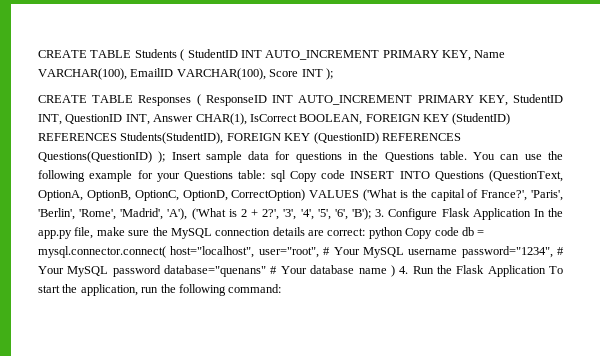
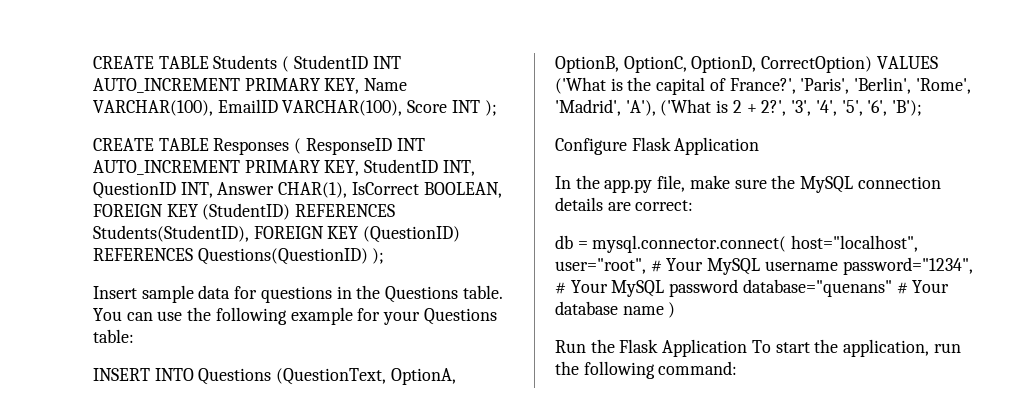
- CREATE TABLE Responses ( ResponseID INT AUTO_INCREMENT PRIMARY KEY, StudentID INT, QuestionID INT, Answer CHAR(1), IsCorrect BOOLEAN, FOREIGN KEY (StudentID) REFERENCES Students(StudentID), FOREIGN KEY (QuestionID) REFERENCES Questions(QuestionID) ); Insert sample data for questions in the Questions table.
+ CREATE TABLE Responses ( ResponseID INT AUTO_INCREMENT PRIMARY KEY, StudentID INT, QuestionID INT, Answer CHAR(1), IsCorrect BOOLEAN, FOREIGN KEY (StudentID) REFERENCES Students(StudentID), FOREIGN KEY (QuestionID) REFERENCES Questions(QuestionID) );
+ Insert sample data for questions in the Questions table.
- You can use the following example for your Questions table: sql Copy code INSERT INTO Questions (QuestionText, OptionA, OptionB, OptionC, OptionD, CorrectOption) VALUES ('What is the capital of France?', 'Paris', 'Berlin', 'Rome', 'Madrid', 'A'), ('What is 2 + 2?', '3', '4', '5', '6', 'B'); 3. Configure Flask Application In the app.py file, make sure the MySQL connection details are correct: python Copy code db = mysql.connector.connect( host="localhost", user="root", # Your MySQL username password="1234", # Your MySQL password database="quenans" # Your database name ) 4. Run the Flask Application To start the application, run the following command:
+ You can use the following example for your Questions table:
+ INSERT INTO Questions (QuestionText, OptionA, OptionB, OptionC, OptionD, CorrectOption) VALUES ('What is the capital of France?', 'Paris', 'Berlin', 'Rome', 'Madrid', 'A'), ('What is 2 + 2?', '3', '4', '5', '6', 'B');
+ Configure Flask Application
+ In the app.py file, make sure the MySQL connection details are correct:
+ db = mysql.connector.connect( host="localhost", user="root", # Your MySQL username password="1234", # Your MySQL password database="quenans" # Your database name )
+ Run the Flask Application To start the application, run the following command:

